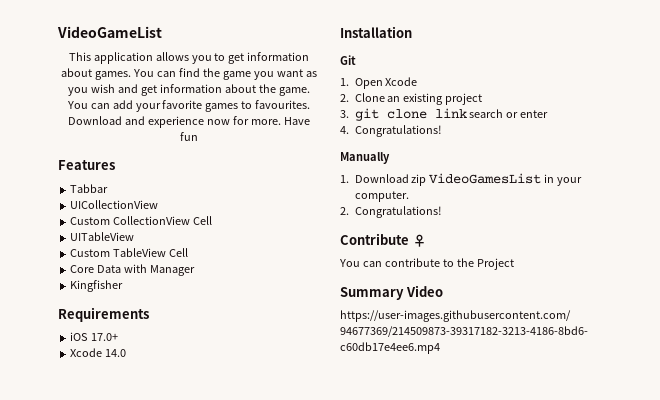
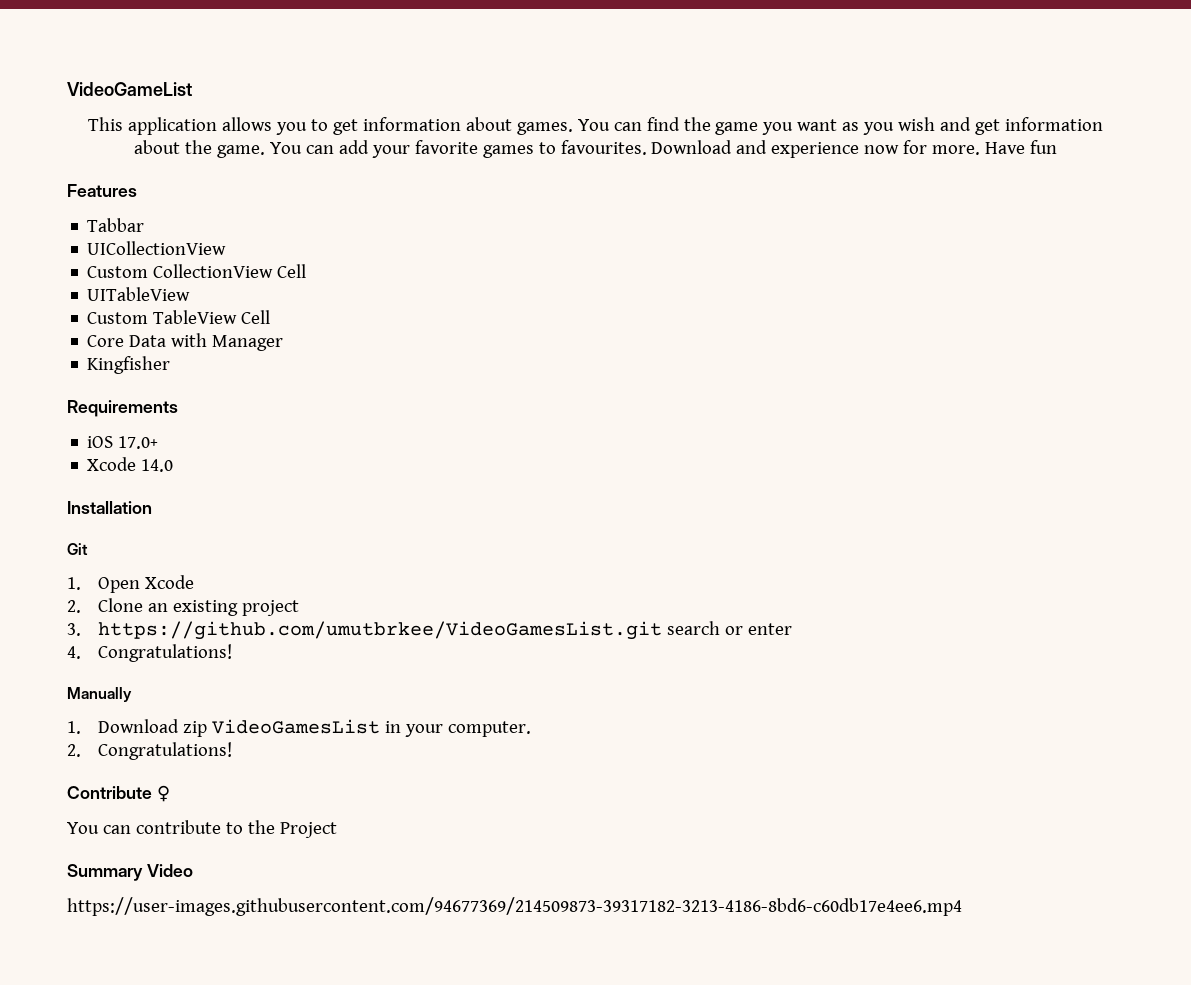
- 3. git clone link search or enter
+ 3. https://github.com/umutbrkee/VideoGamesList.git search or enter

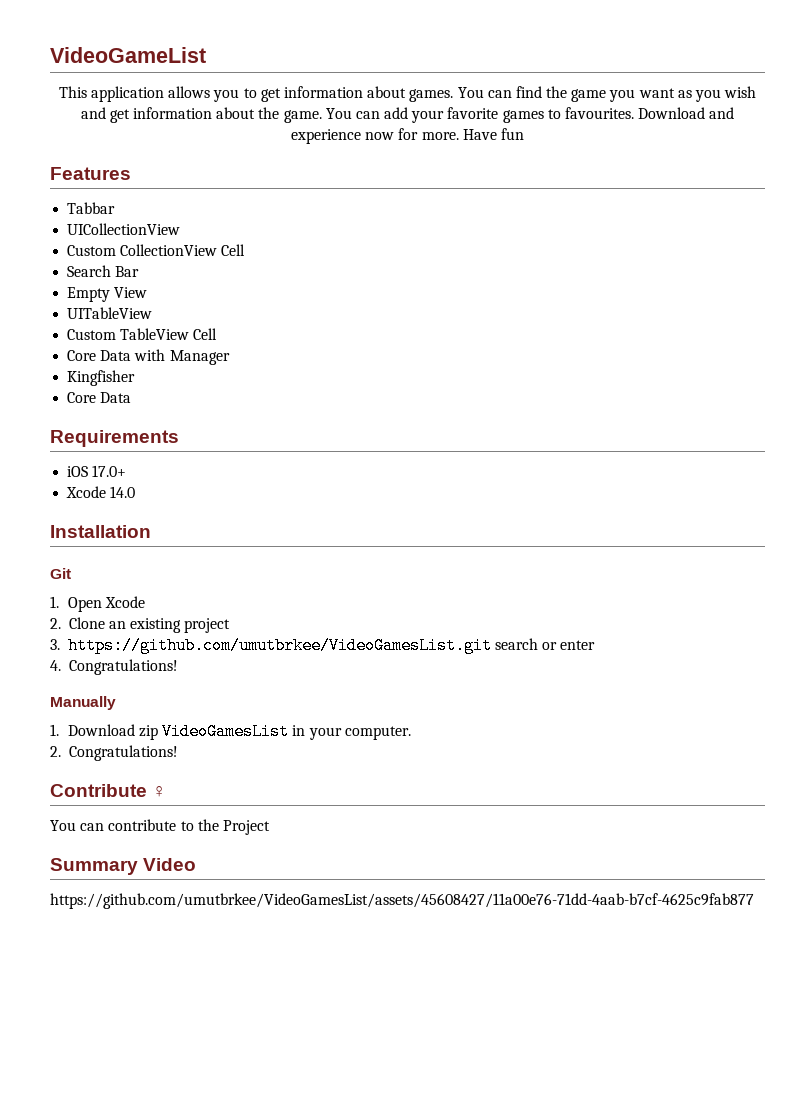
+ Search Bar
+ Empty View
  Kingfisher
+ Core Data
- https://user-images.githubusercontent.com/94677369/214509873-39317182-3213-4186-8bd6-c60db17e4ee6.mp4
+ https://github.com/umutbrkee/VideoGamesList/assets/45608427/11a00e76-71dd-4aab-b7cf-4625c9fab877

